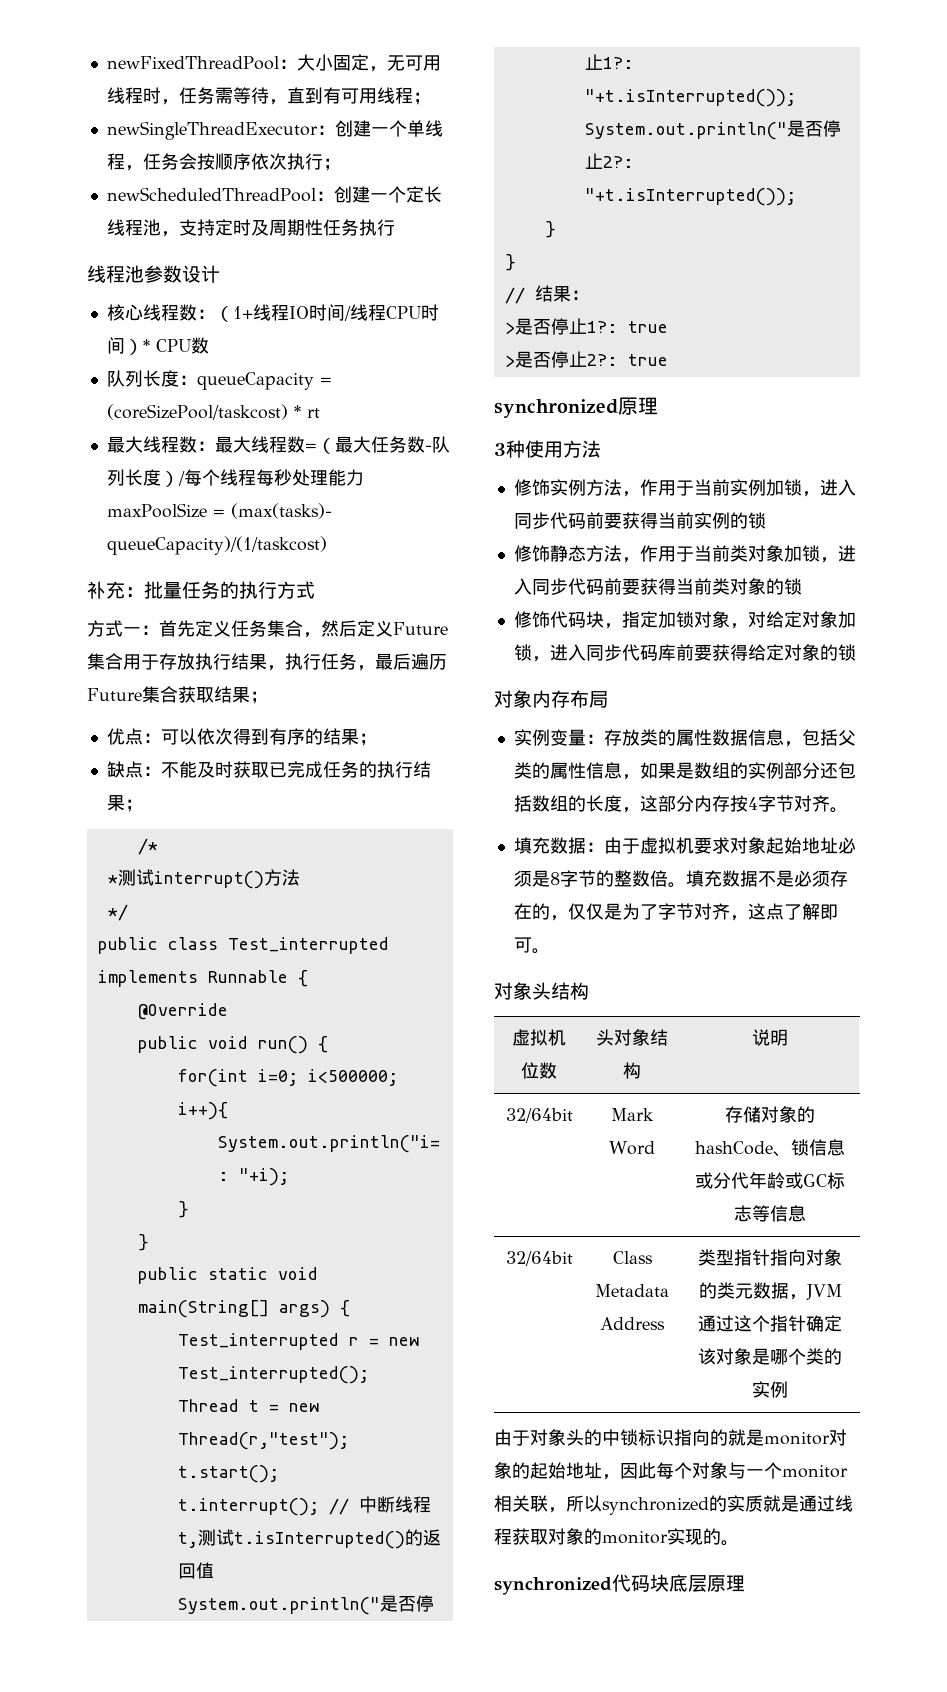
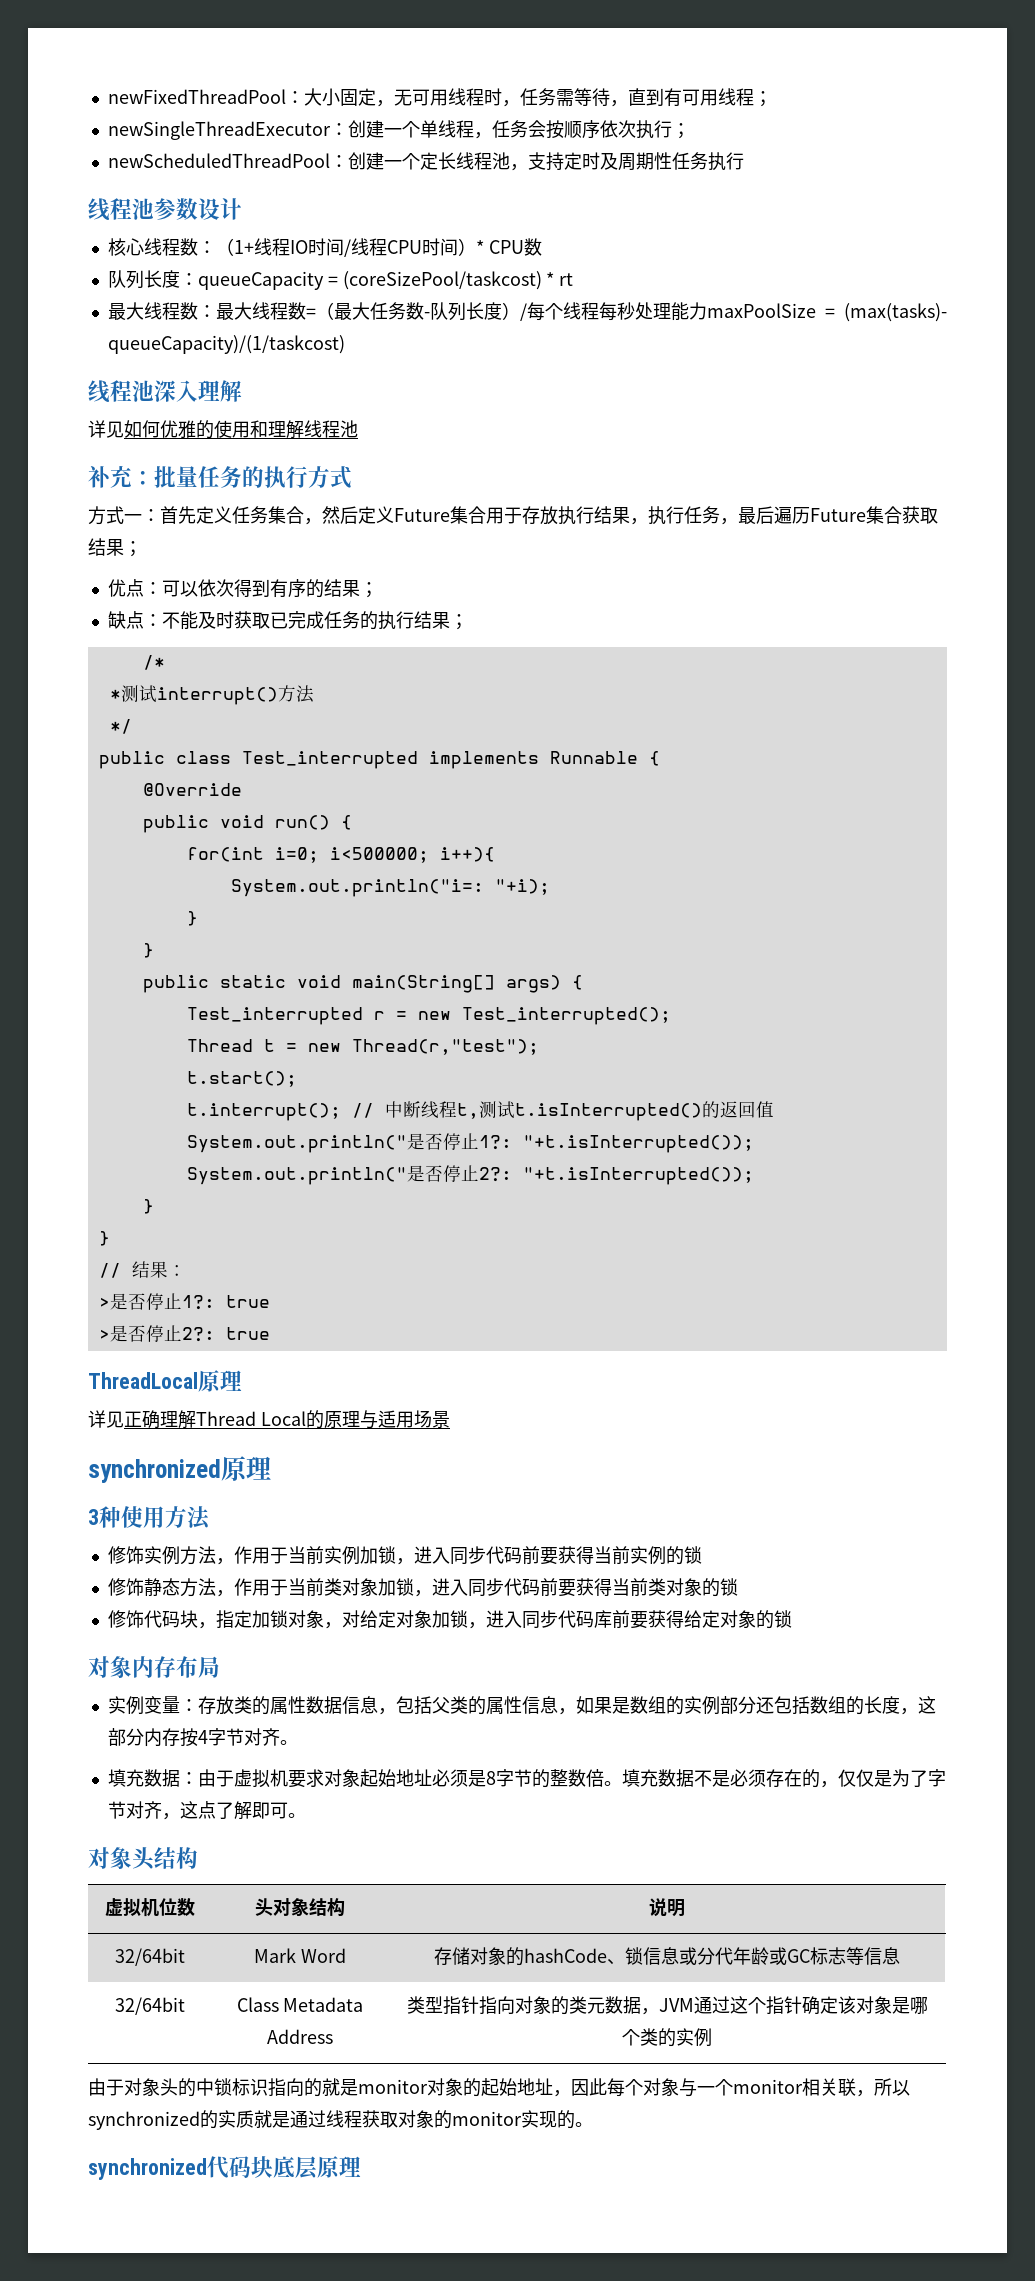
+ 线程池深入理解
+ 详见如何优雅的使用和理解线程池
+ ThreadLocal原理
+ 详见正确理解Thread Local的原理与适用场景

